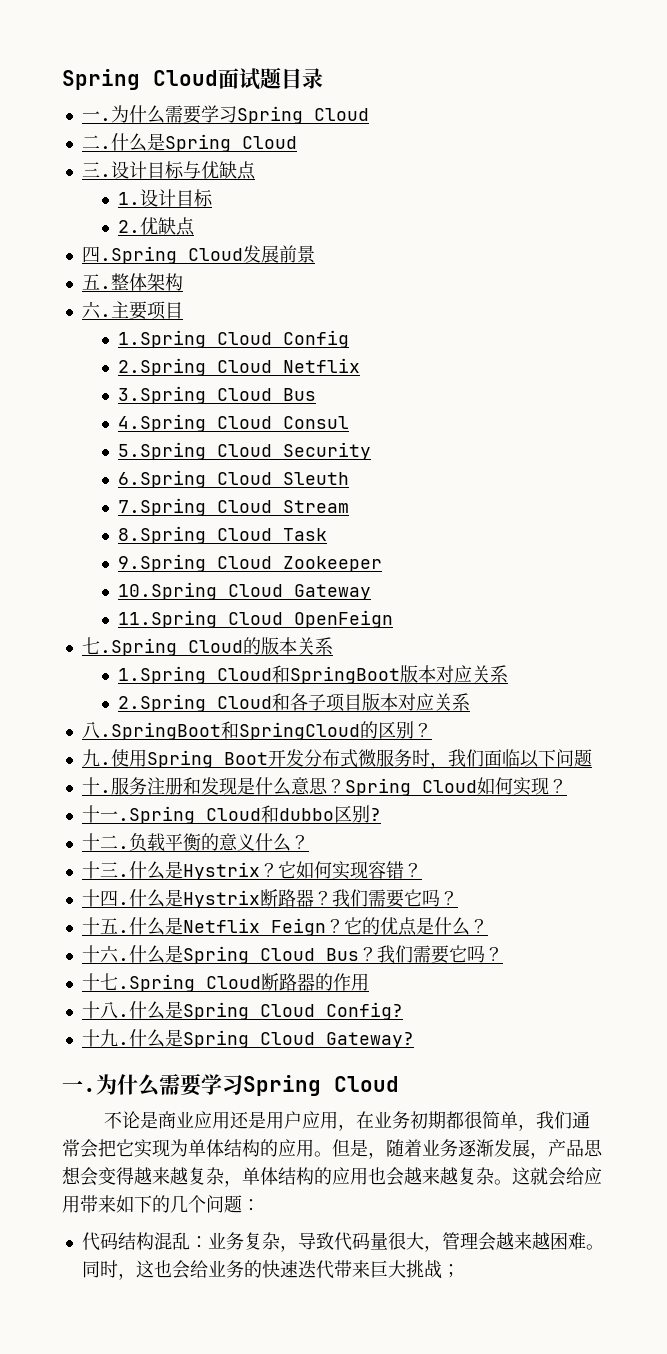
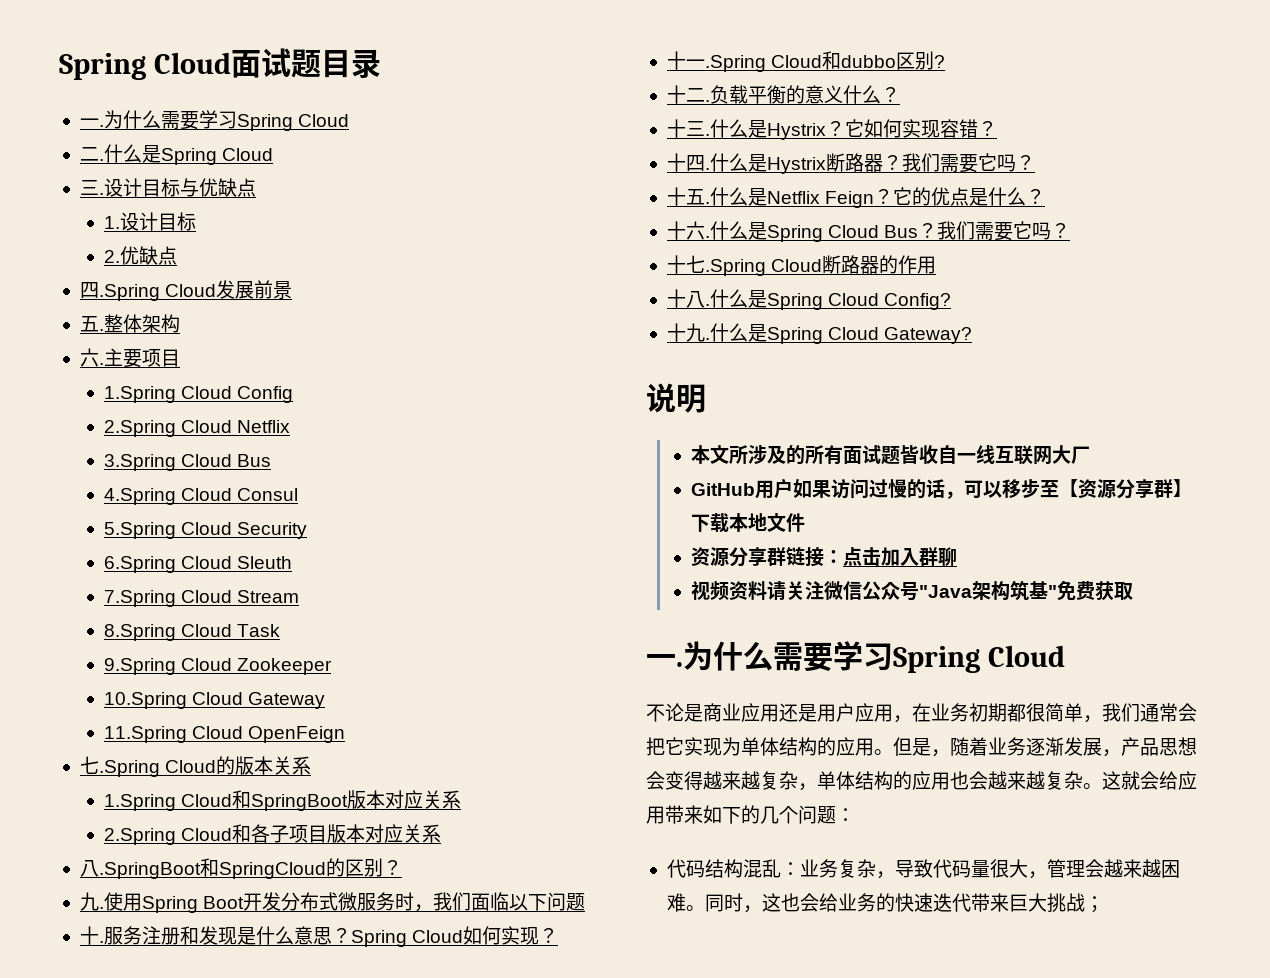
+ 说明
+ 本文所涉及的所有面试题皆收自一线互联网大厂
+ GitHub用户如果访问过慢的话，可以移步至【资源分享群】下载本地文件
+ 资源分享群链接：点击加入群聊
+ 视频资料请关注微信公众号"Java架构筑基"免费获取

